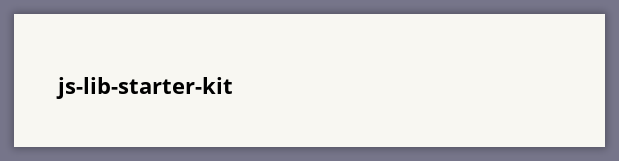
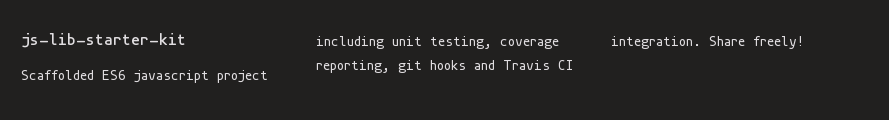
+ Scaffolded ES6 javascript project including unit testing, coverage reporting, git hooks and Travis CI integration. Share freely!

